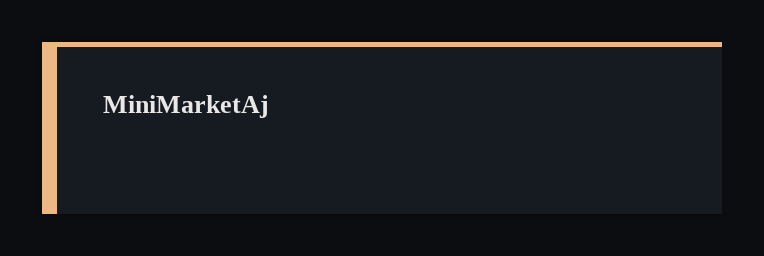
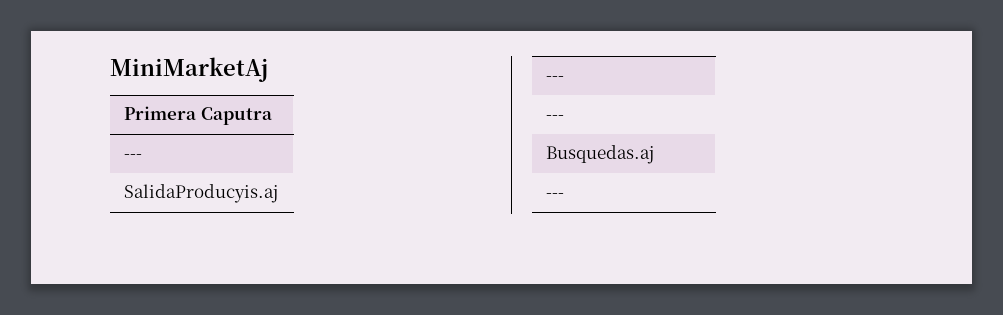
+ Primera Caputra
+ ---
+ SalidaProducyis.aj
+ ---
+ ---
+ Busquedas.aj
+ ---

